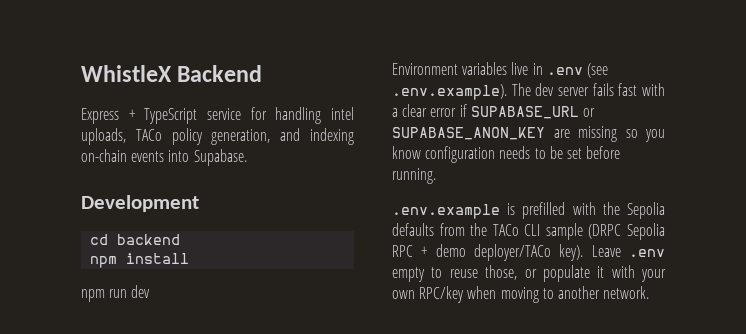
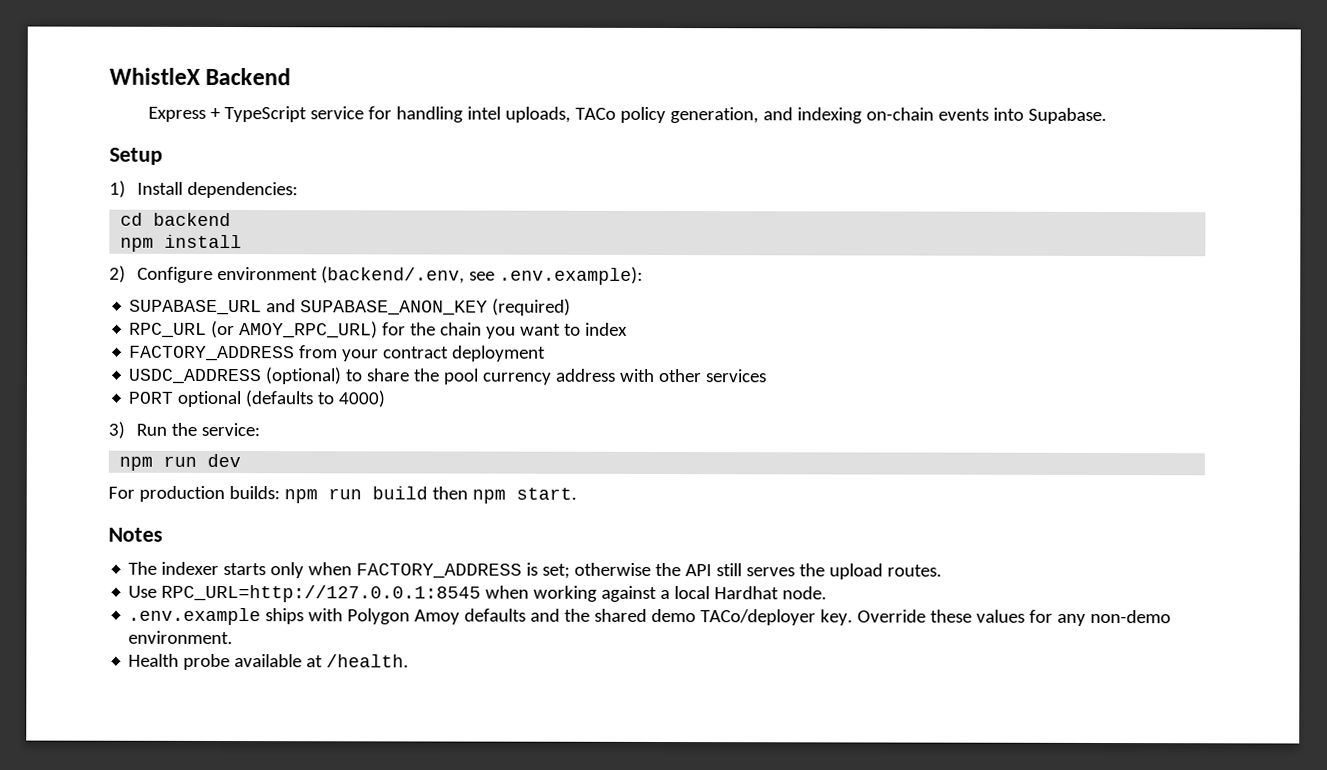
- Development
+ Setup
+ 1) Install dependencies:
+ 2) Configure environment (backend/.env, see .env.example):
+ SUPABASE_URL and SUPABASE_ANON_KEY (required)
+ RPC_URL (or AMOY_RPC_URL) for the chain you want to index
+ FACTORY_ADDRESS from your contract deployment
+ USDC_ADDRESS (optional) to share the pool currency address with other services
+ PORT optional (defaults to 4000)
+ 3) Run the service:
  npm run dev
- Environment variables live in .env (see .env.example). The dev server fails fast with a clear error if SUPABASE_URL or SUPABASE_ANON_KEY are missing so you know configuration needs to be set before running.
- .env.example is prefilled with the Sepolia defaults from the TACo CLI sample (DRPC Sepolia RPC + demo deployer/TACo key). Leave .env empty to reuse those, or populate it with your own RPC/key when moving to another network.
+ For production builds: npm run build then npm start.
+ Notes
+ The indexer starts only when FACTORY_ADDRESS is set; otherwise the API still serves the upload routes.
+ Use RPC_URL=http://127.0.0.1:8545 when working against a local Hardhat node.
+ .env.example ships with Polygon Amoy defaults and the shared demo TACo/deployer key. Override these values for any non-demo environment.
+ Health probe available at /health.

